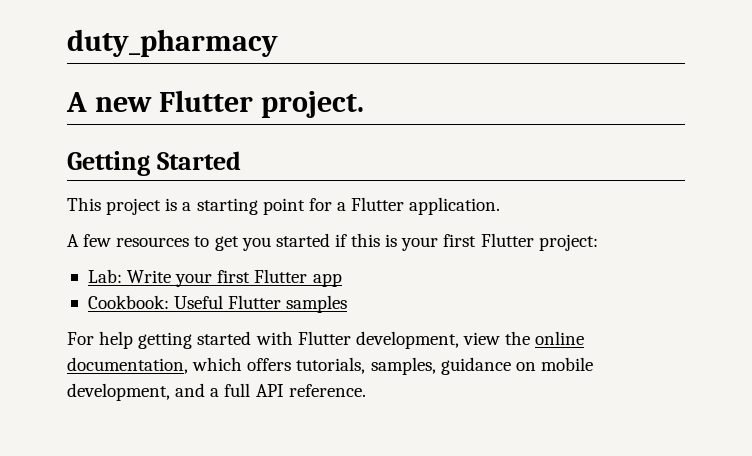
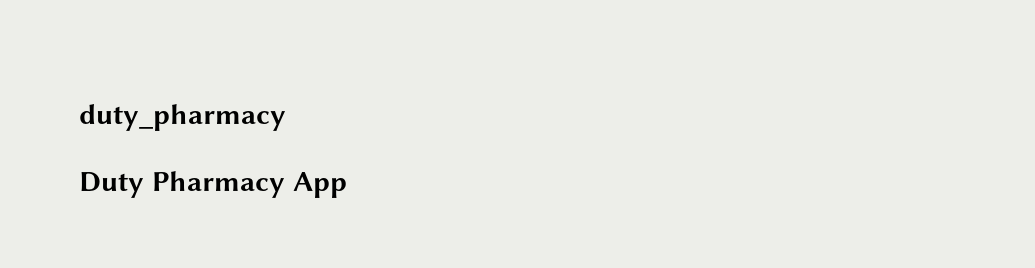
- A new Flutter project.
- Getting Started
- This project is a starting point for a Flutter application.
- A few resources to get you started if this is your first Flutter project:
- Lab: Write your first Flutter app
- Cookbook: Useful Flutter samples
- For help getting started with Flutter development, view the online documentation, which offers tutorials, samples, guidance on mobile development, and a full API reference.
+ Duty Pharmacy App

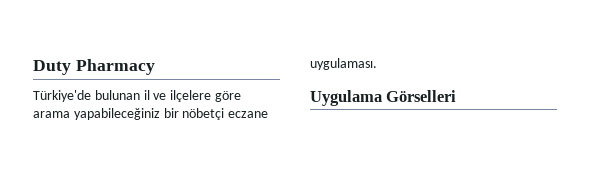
- duty_pharmacy
- Duty Pharmacy App
+ Duty Pharmacy
+ Türkiye'de bulunan il ve ilçelere göre arama yapabileceğiniz bir nöbetçi eczane uygulaması.
+ Uygulama Görselleri

